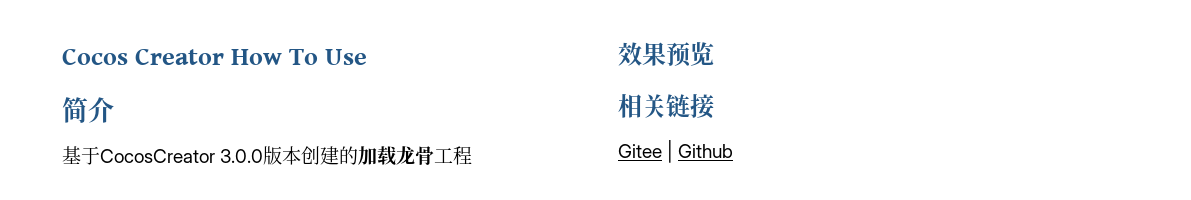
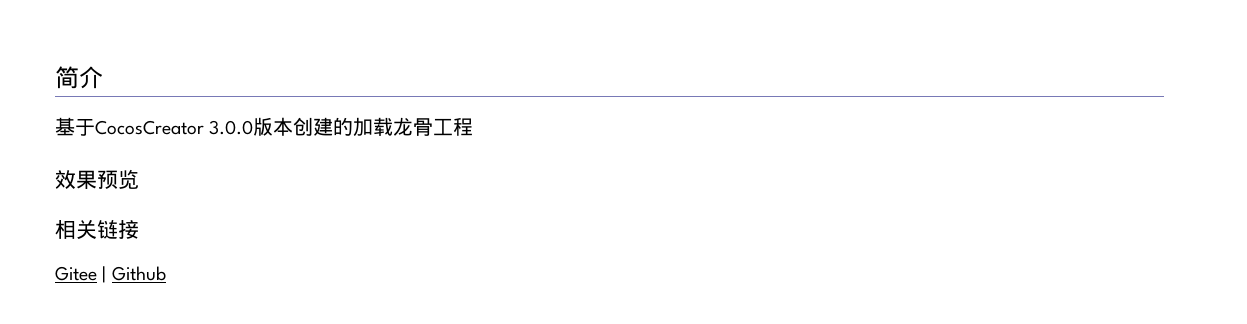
- Cocos Creator How To Use

